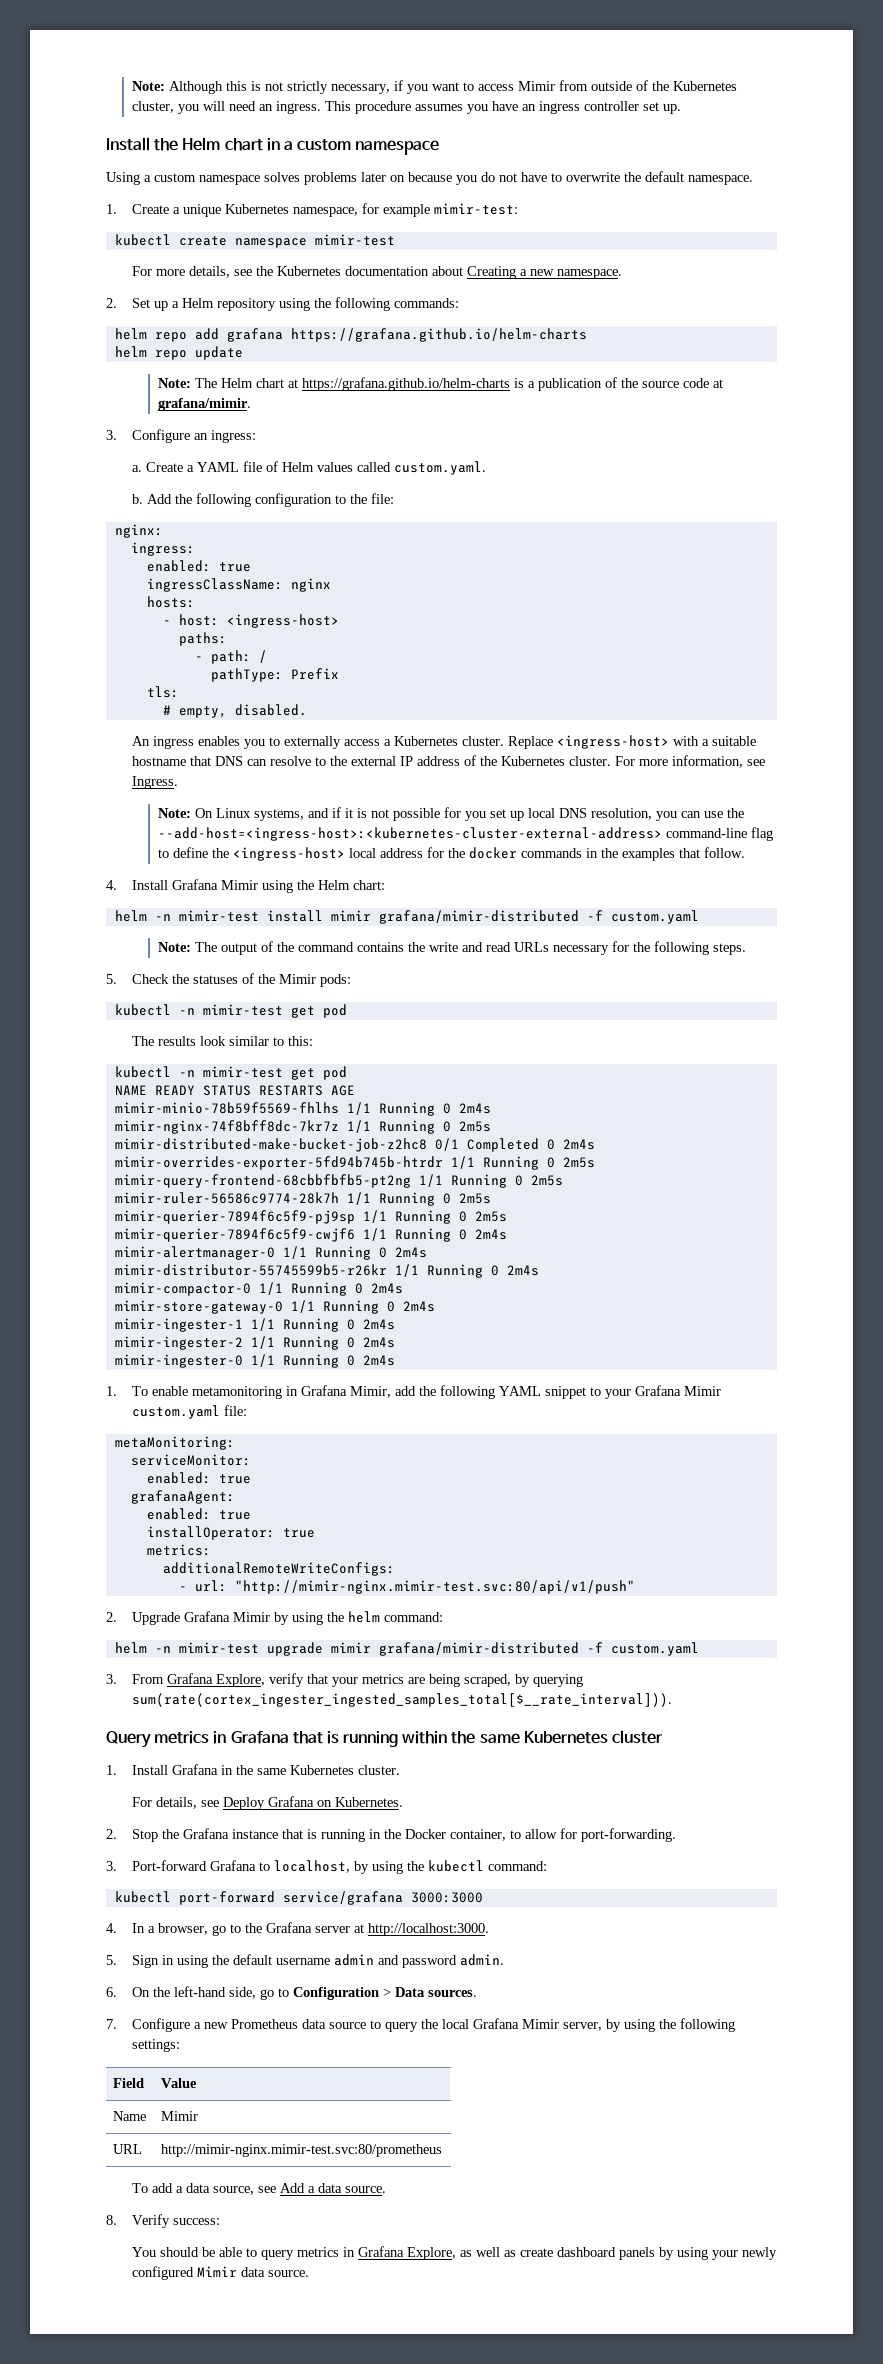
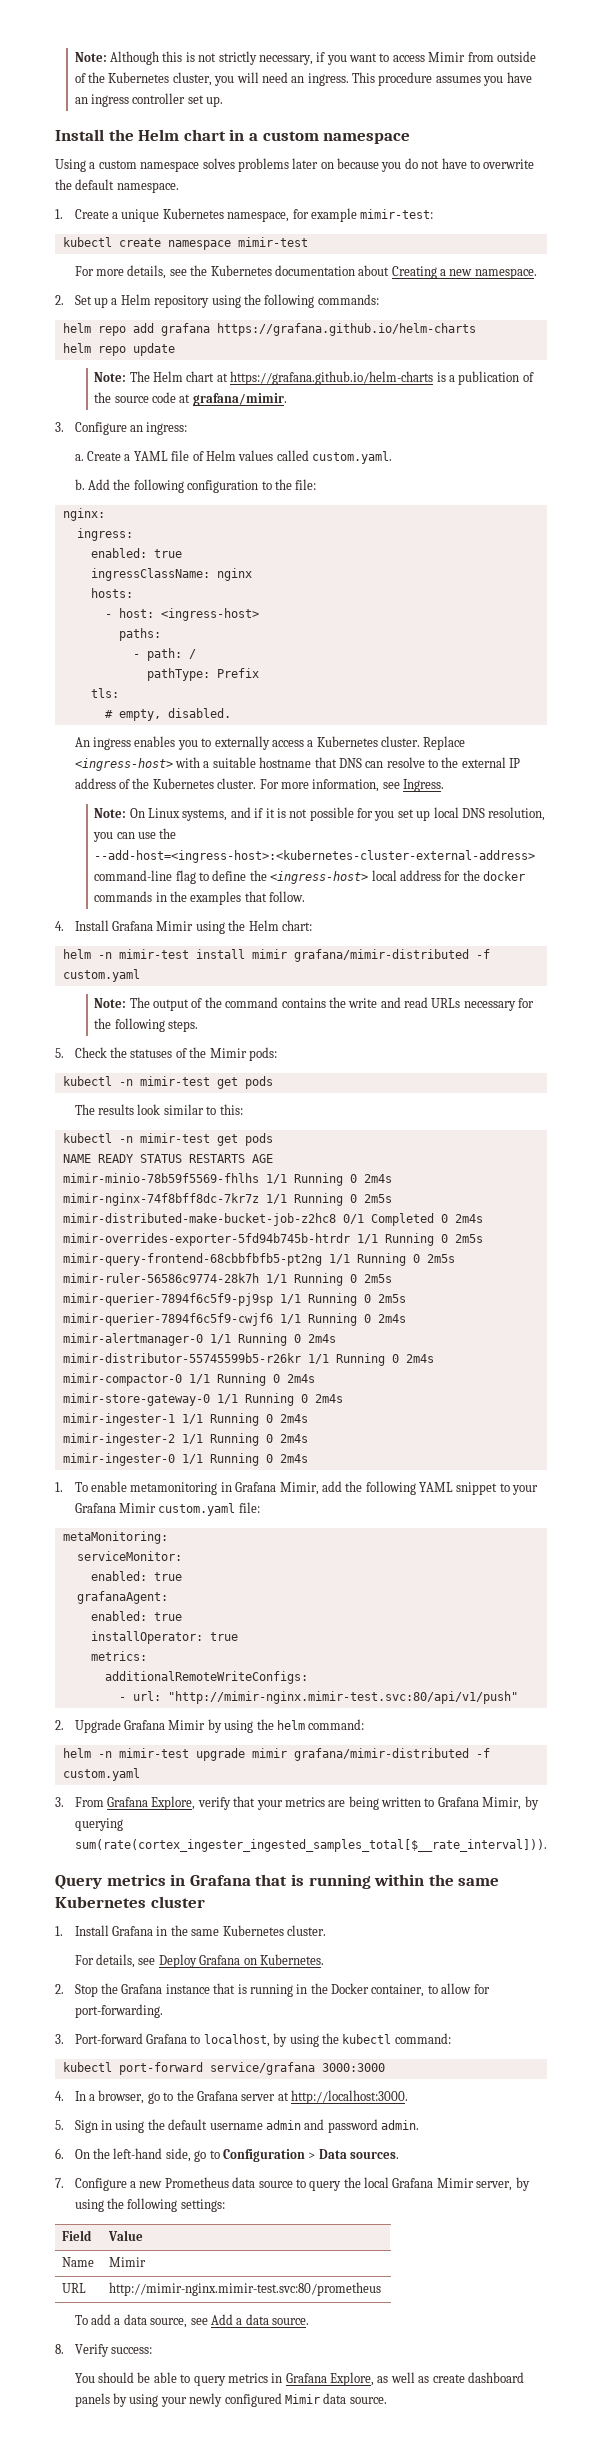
  5. Check the statuses of the Mimir pods:
- kubectl -n mimir-test get pod
+ kubectl -n mimir-test get pods
  The results look similar to this:
- kubectl -n mimir-test get pod
+ kubectl -n mimir-test get pods
- 3. From Grafana Explore, verify that your metrics are being scraped, by querying sum(rate(cortex_ingester_ingested_samples_total[$__rate_interval])).
+ 3. From Grafana Explore, verify that your metrics are being written to Grafana Mimir, by querying sum(rate(cortex_ingester_ingested_samples_total[$__rate_interval])).

